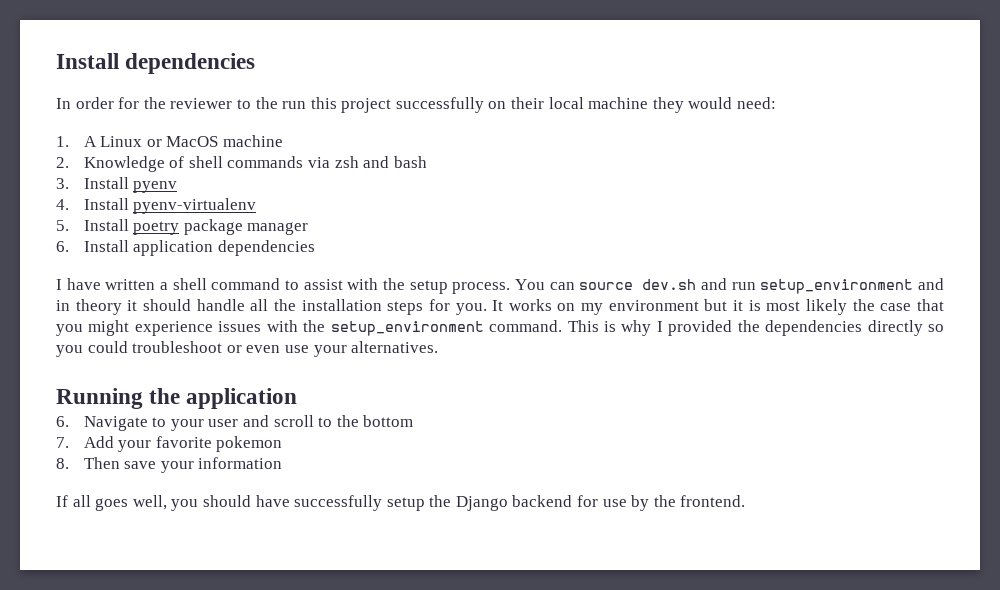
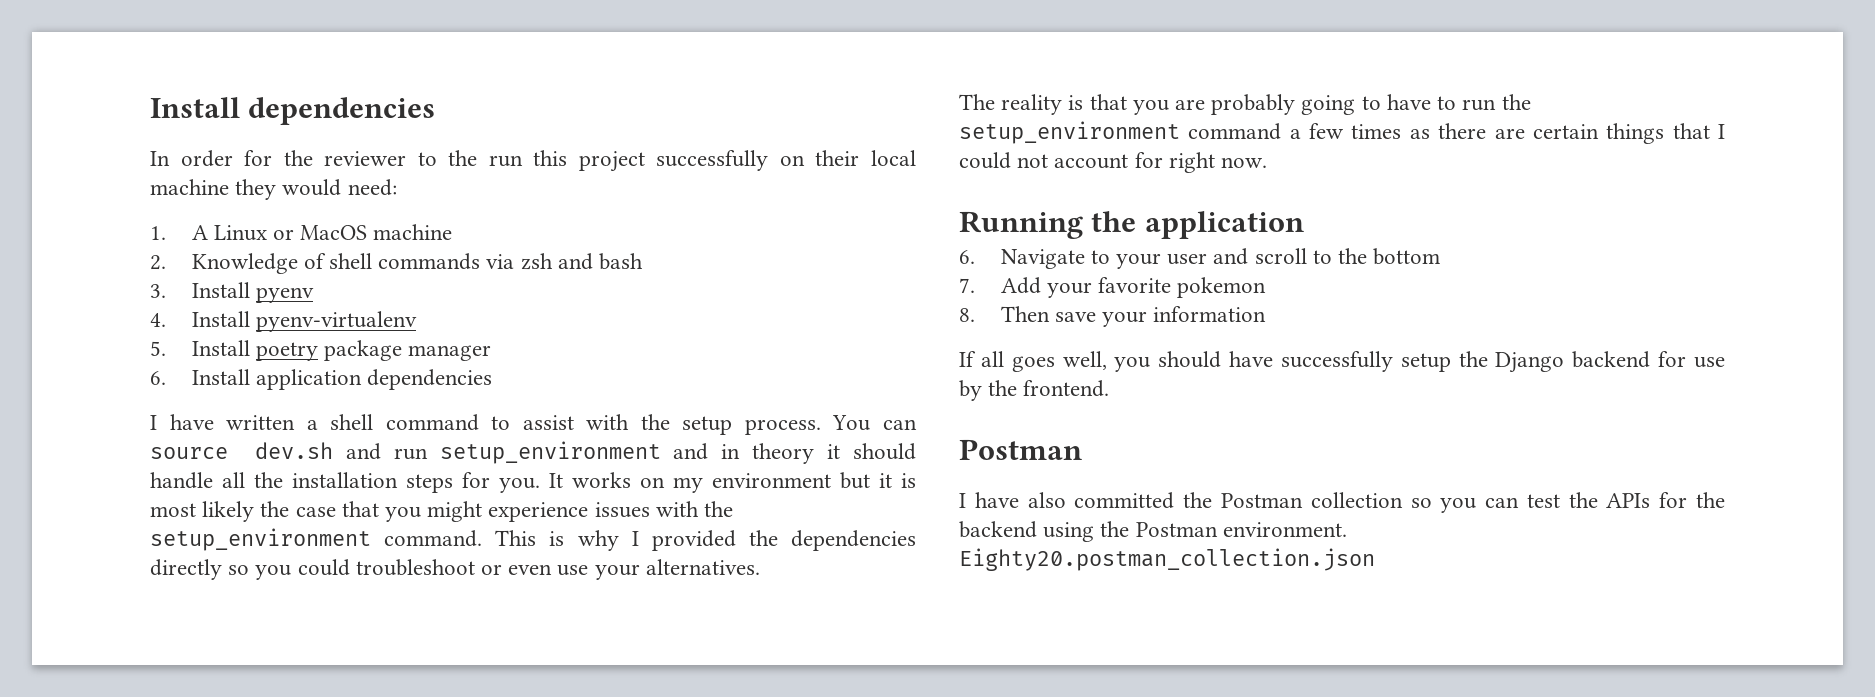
+ The reality is that you are probably going to have to run the setup_environment command a few times as there are certain things that I could not account for right now.
  If all goes well, you should have successfully setup the Django backend for use by the frontend.
+ Postman
+ I have also committed the Postman collection so you can test the APIs for the backend using the Postman environment. Eighty20.postman_collection.json

